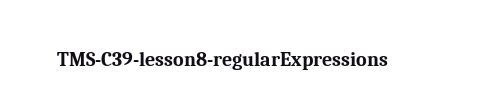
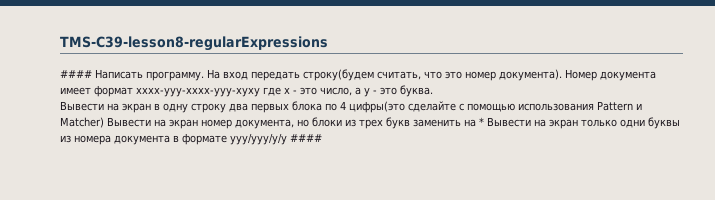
+ #### Написать программу. На вход передать строку(будем считать, что это номер документа). Номер документа имеет формат xxxx-yyy-xxxx-yyy-xyxy где x - это число, а y - это буква.
+ Вывести на экран в одну строку два первых блока по 4 цифры(это сделайте с помощью использования Pattern и Matcher) Вывести на экран номер документа, но блоки из трех букв заменить на * Вывести на экран только одни буквы из номера документа в формате yyy/yyy/y/y ####

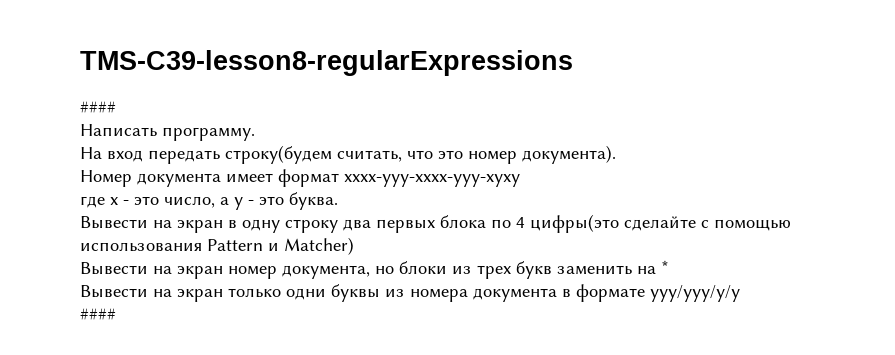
  TMS-C39-lesson8-regularExpressions
- #### Написать программу. На вход передать строку(будем считать, что это номер документа). Номер документа имеет формат xxxx-yyy-xxxx-yyy-xyxy где x - это число, а y - это буква.
+ ####
+ Написать программу.
+ На вход передать строку(будем считать, что это номер документа).
+ Номер документа имеет формат xxxx-yyy-xxxx-yyy-xyxy
+ где x - это число, а y - это буква.
- Вывести на экран в одну строку два первых блока по 4 цифры(это сделайте с помощью использования Pattern и Matcher) Вывести на экран номер документа, но блоки из трех букв заменить на * Вывести на экран только одни буквы из номера документа в формате yyy/yyy/y/y ####
+ Вывести на экран в одну строку два первых блока по 4 цифры(это сделайте с помощью использования Pattern и Matcher)
+ Вывести на экран номер документа, но блоки из трех букв заменить на *
+ Вывести на экран только одни буквы из номера документа в формате yyy/yyy/y/y
+ ####

